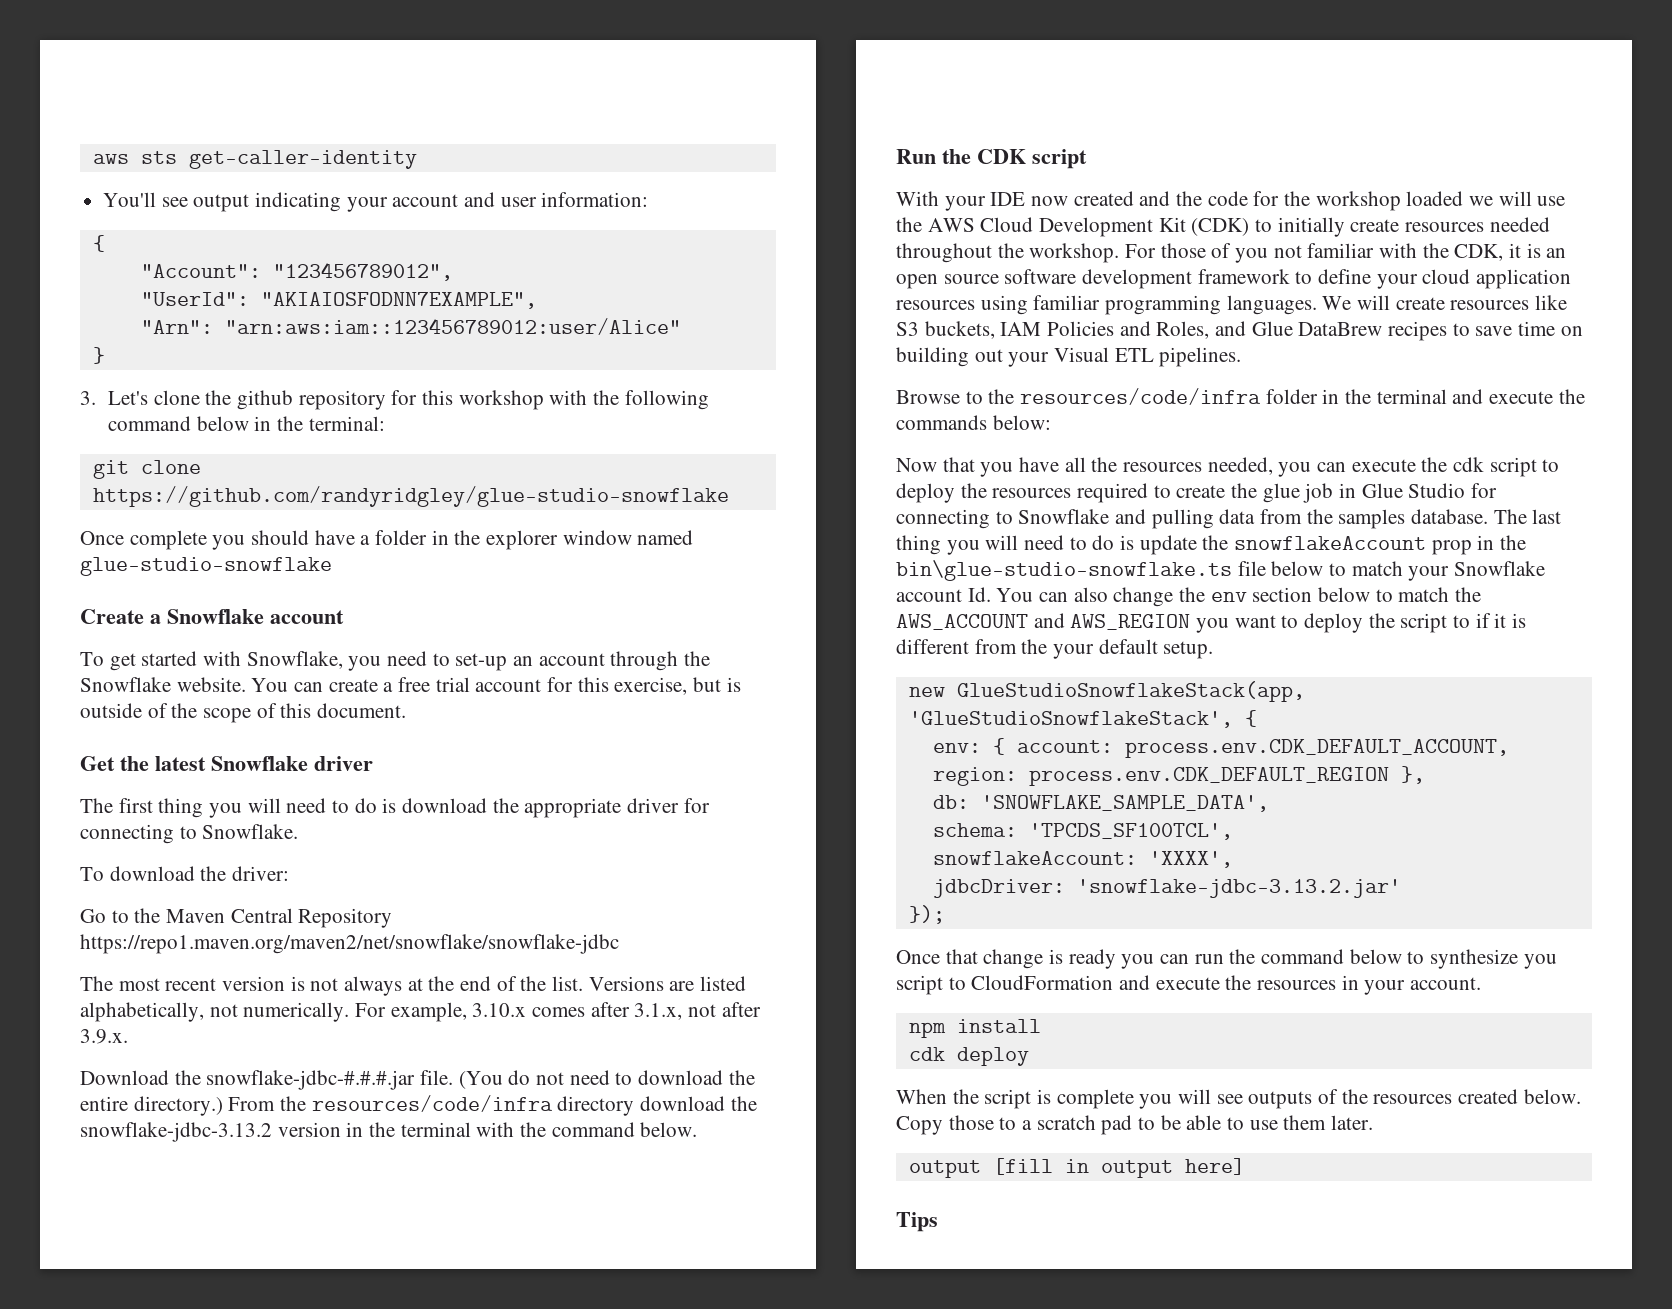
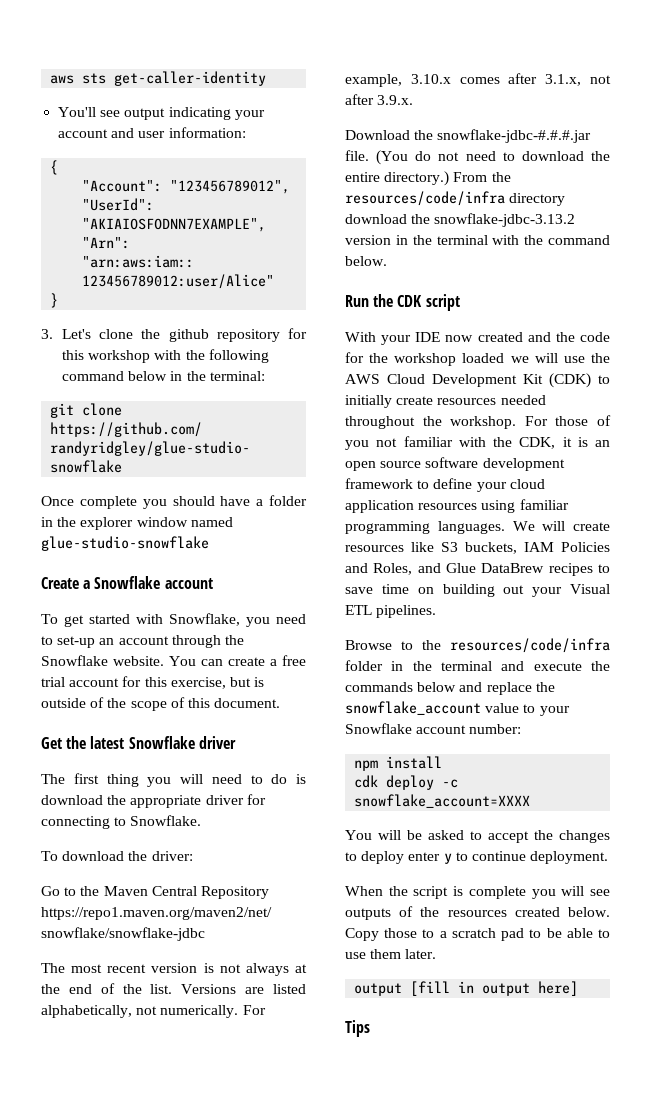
- Browse to the resources/code/infra folder in the terminal and execute the commands below:
- Now that you have all the resources needed, you can execute the cdk script to deploy the resources required to create the glue job in Glue Studio for connecting to Snowflake and pulling data from the samples database. The last thing you will need to do is update the snowflakeAccount prop in the bin\glue-studio-snowflake.ts file below to match your Snowflake account Id. You can also change the env section below to match the AWS_ACCOUNT and AWS_REGION you want to deploy the script to if it is different from the your default setup.
- new GlueStudioSnowflakeStack(app, 'GlueStudioSnowflakeStack', {
- env: { account: process.env.CDK_DEFAULT_ACCOUNT, region: process.env.CDK_DEFAULT_REGION },
- db: 'SNOWFLAKE_SAMPLE_DATA',
- schema: 'TPCDS_SF100TCL',
- snowflakeAccount: 'XXXX',
- jdbcDriver: 'snowflake-jdbc-3.13.2.jar'
- });
- Once that change is ready you can run the command below to synthesize you script to CloudFormation and execute the resources in your account.
+ Browse to the resources/code/infra folder in the terminal and execute the commands below and replace the snowflake_account value to your Snowflake account number:
  npm install
- cdk deploy
+ cdk deploy -c snowflake_account=XXXX
+ You will be asked to accept the changes to deploy enter y to continue deployment.

